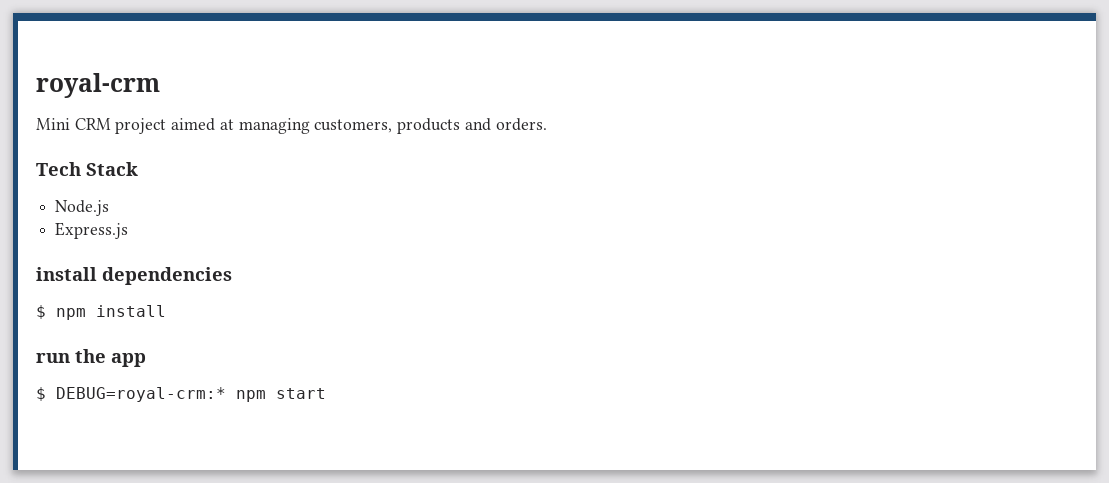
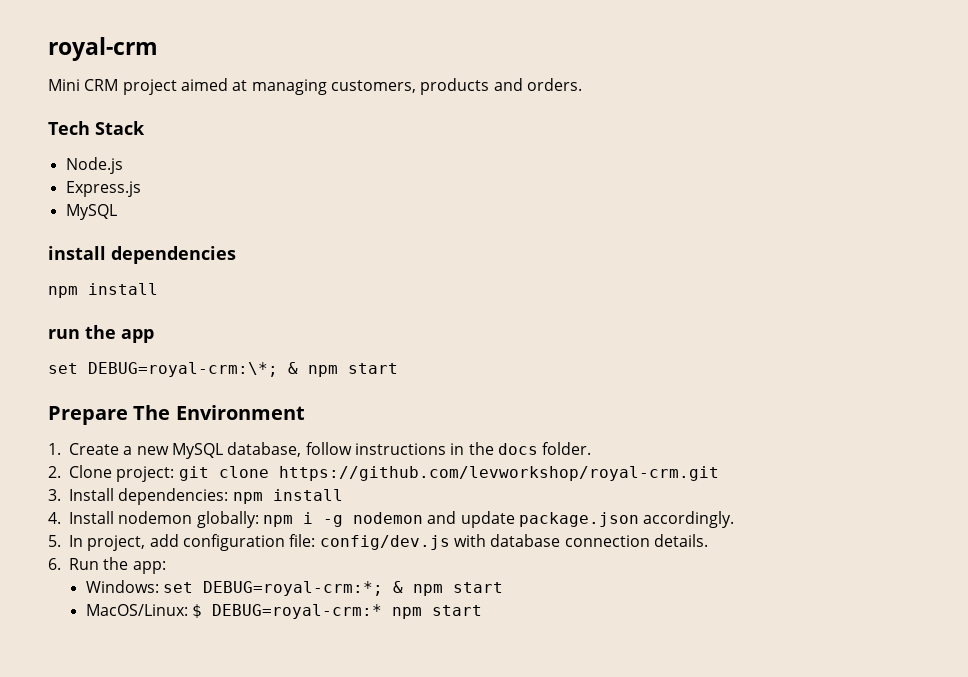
  Express.js
+ MySQL
  install dependencies
- $ npm install
+ npm install
- $ DEBUG=royal-crm:* npm start
+ set DEBUG=royal-crm:\*; & npm start
+ Prepare The Environment
+ 1. Create a new MySQL database, follow instructions in the docs folder.
+ 2. Clone project: git clone https://github.com/levworkshop/royal-crm.git
+ 3. Install dependencies: npm install
+ 4. Install nodemon globally: npm i -g nodemon and update package.json accordingly.
+ 5. In project, add configuration file: config/dev.js with database connection details.
+ 6. Run the app:
+ Windows: set DEBUG=royal-crm:*; & npm start
+ MacOS/Linux: $ DEBUG=royal-crm:* npm start

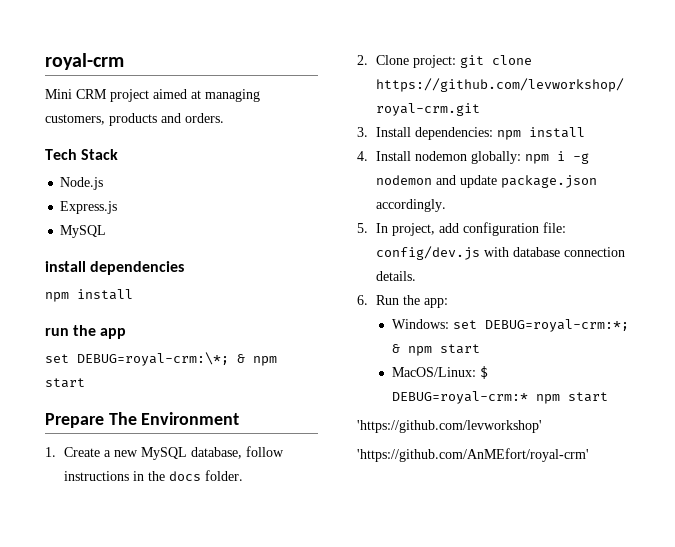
+ 'https://github.com/levworkshop'
+ 'https://github.com/AnMEfort/royal-crm'

